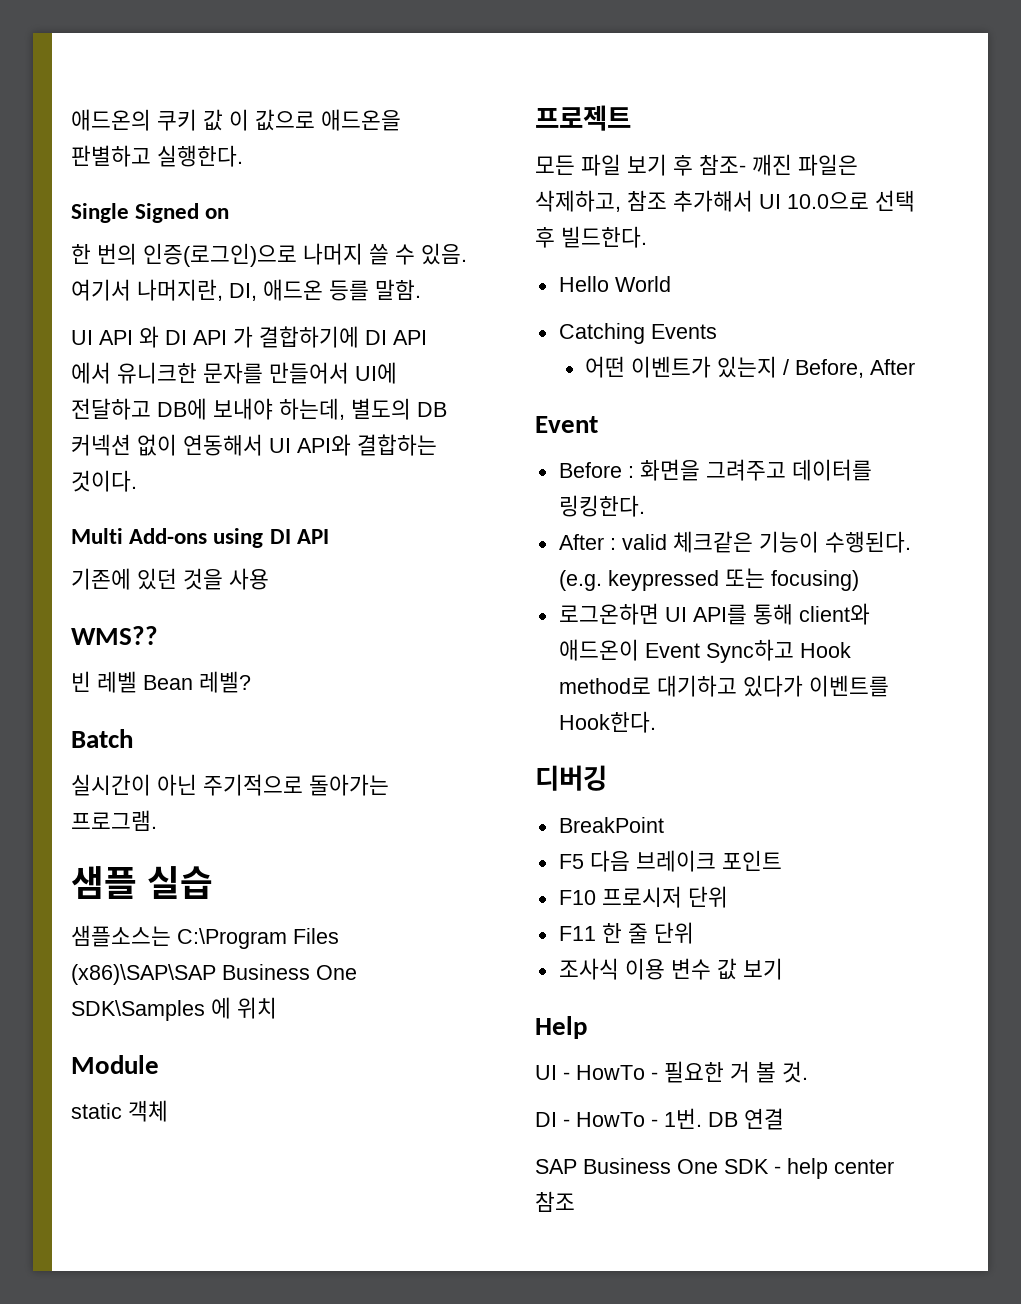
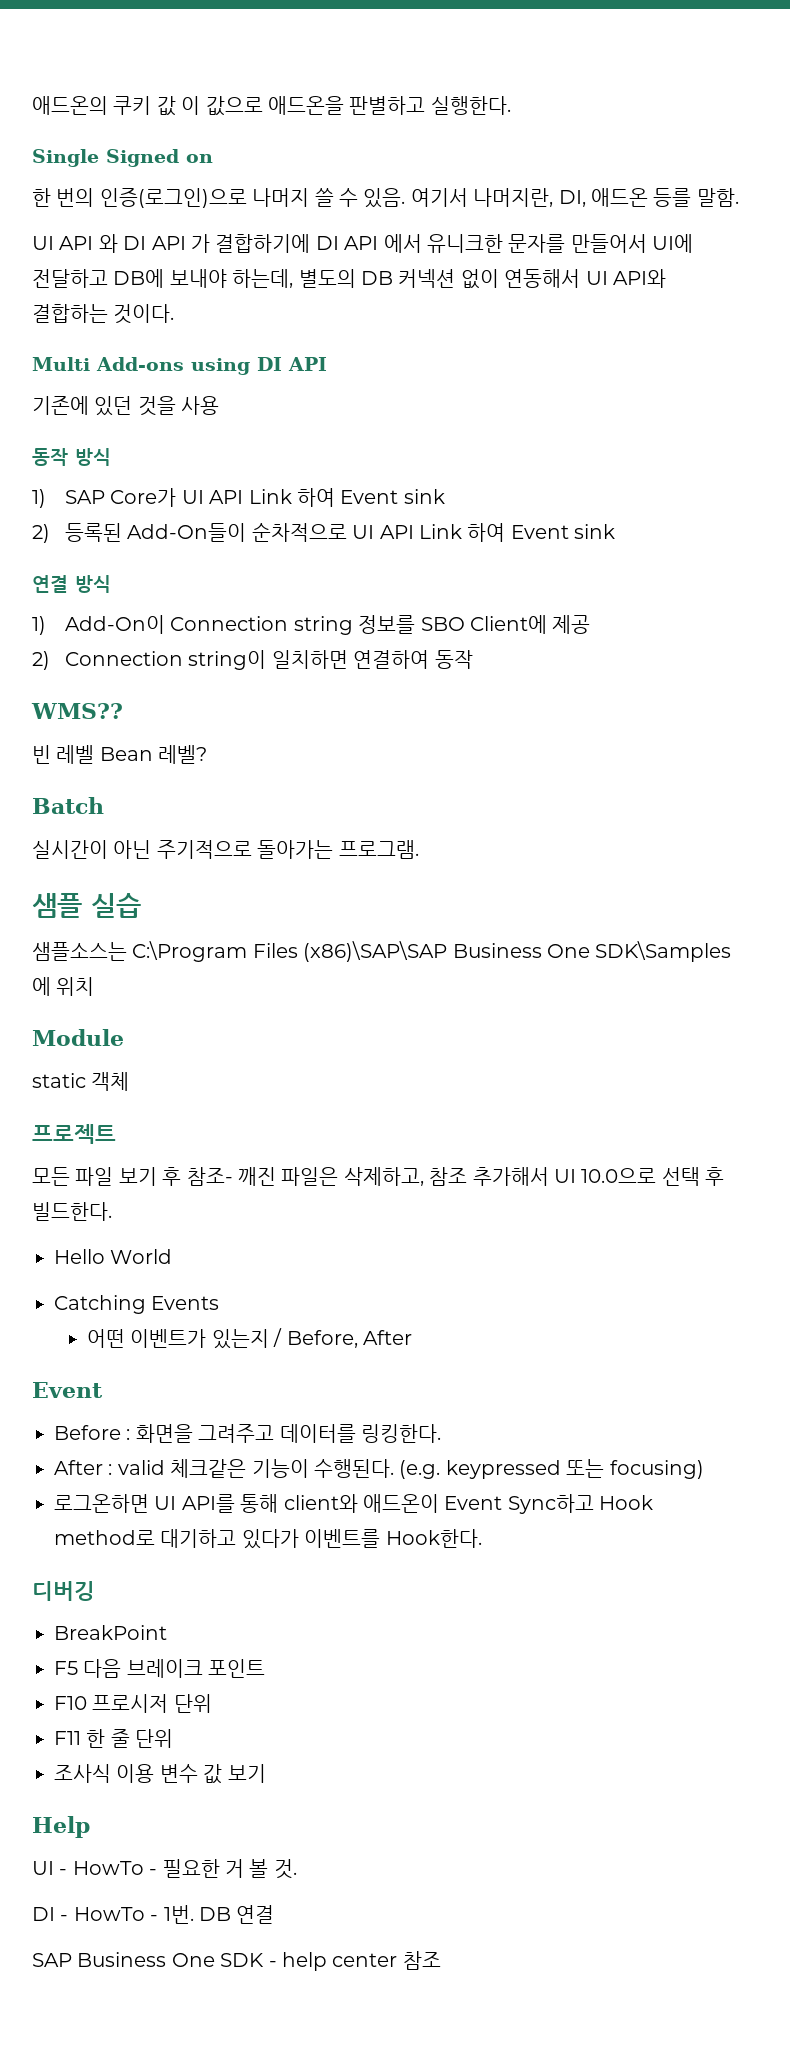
+ 동작 방식
+ 1) SAP Core가 UI API Link 하여 Event sink
+ 2) 등록된 Add-On들이 순차적으로 UI API Link 하여 Event sink
+ 연결 방식
+ 1) Add-On이 Connection string 정보를 SBO Client에 제공
+ 2) Connection string이 일치하면 연결하여 동작

